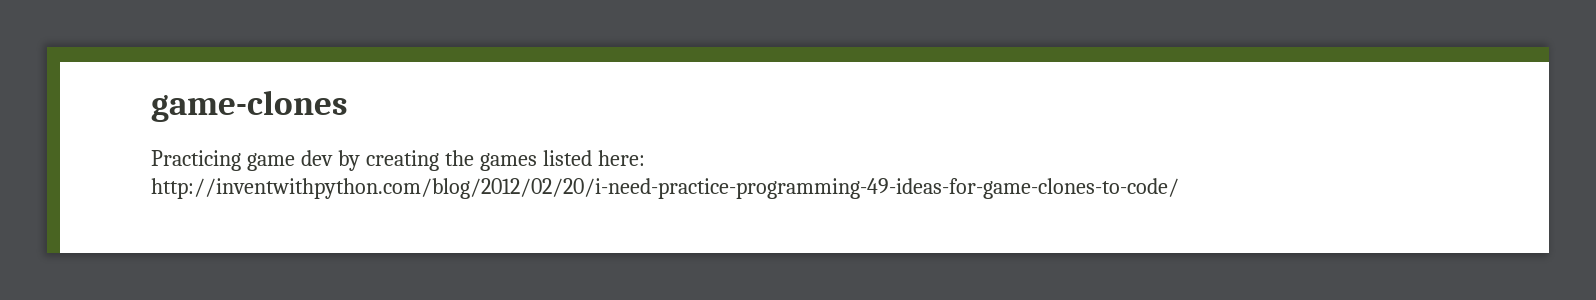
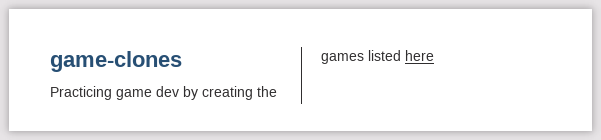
- Practicing game dev by creating the games listed here: http://inventwithpython.com/blog/2012/02/20/i-need-practice-programming-49-ideas-for-game-clones-to-code/
+ Practicing game dev by creating the games listed here

